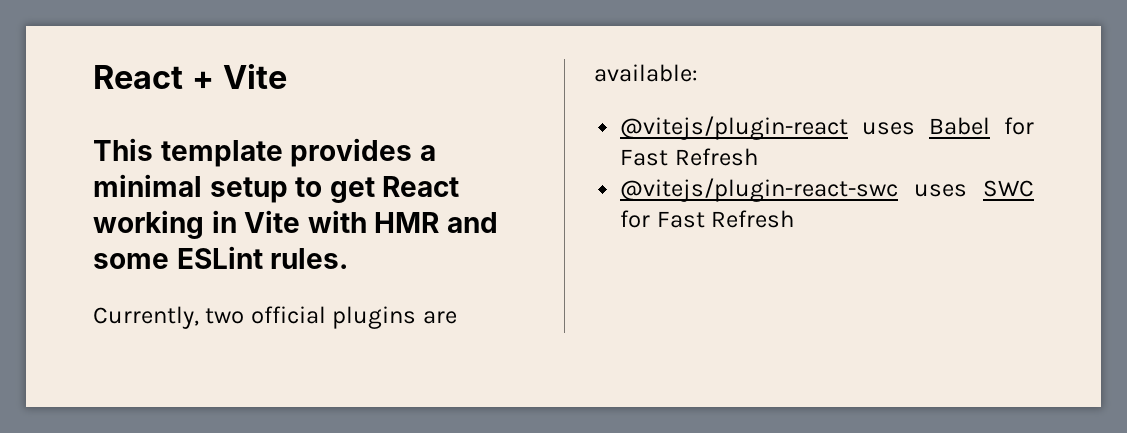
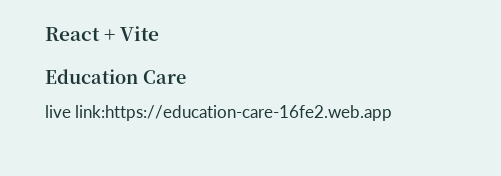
- This template provides a minimal setup to get React working in Vite with HMR and some ESLint rules.
- Currently, two official plugins are available:
- @vitejs/plugin-react uses Babel for Fast Refresh
- @vitejs/plugin-react-swc uses SWC for Fast Refresh
+ Education Care
+ live link:https://education-care-16fe2.web.app

